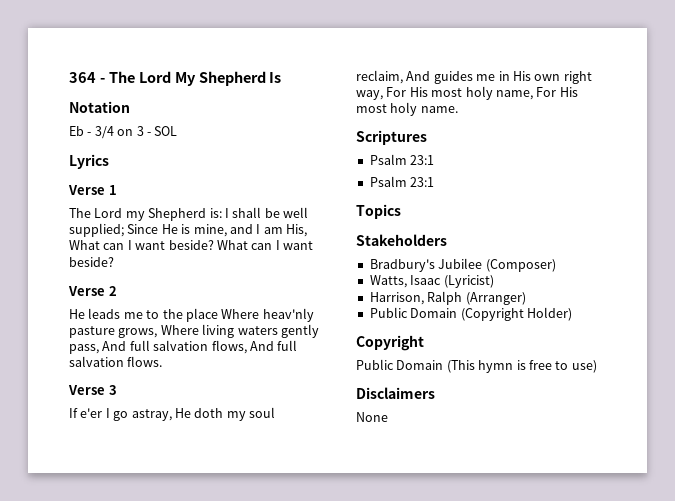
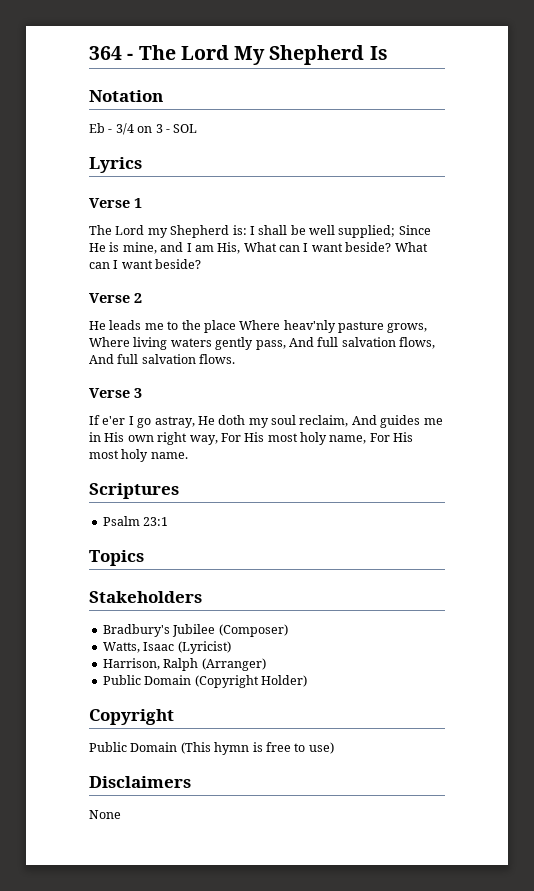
  Scriptures
- Psalm 23:1

